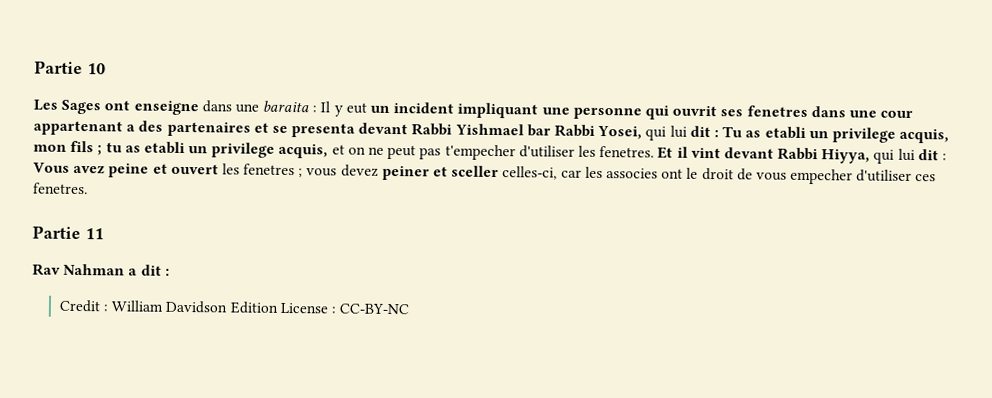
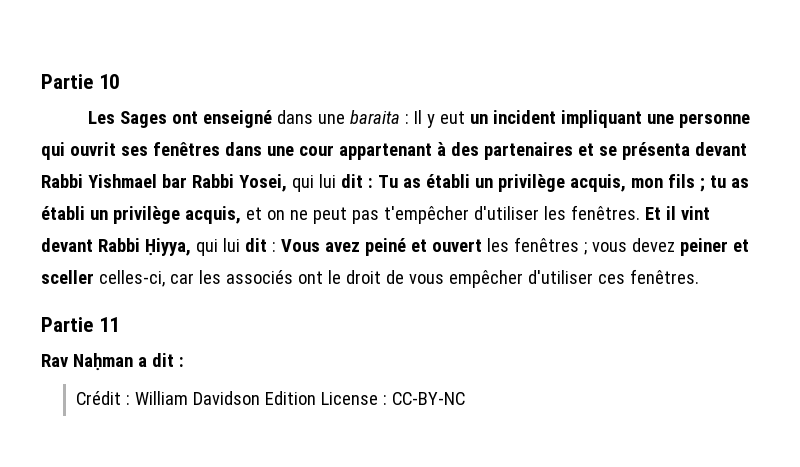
- Les Sages ont enseigne dans une baraita : Il y eut un incident impliquant une personne qui ouvrit ses fenetres dans une cour appartenant a des partenaires et se presenta devant Rabbi Yishmael bar Rabbi Yosei, qui lui dit : Tu as etabli un privilege acquis, mon fils ; tu as etabli un privilege acquis, et on ne peut pas t'empecher d'utiliser les fenetres.
+ Les Sages ont enseigné dans une baraita : Il y eut un incident impliquant une personne qui ouvrit ses fenêtres dans une cour appartenant à des partenaires et se présenta devant Rabbi Yishmael bar Rabbi Yosei, qui lui dit : Tu as établi un privilège acquis, mon fils ; tu as établi un privilège acquis, et on ne peut pas t'empêcher d'utiliser les fenêtres.
- Et il vint devant Rabbi Hiyya, qui lui dit : Vous avez peine et ouvert les fenetres ; vous devez peiner et sceller celles-ci, car les associes ont le droit de vous empecher d'utiliser ces fenetres.
+ Et il vint devant Rabbi Ḥiyya, qui lui dit : Vous avez peiné et ouvert les fenêtres ; vous devez peiner et sceller celles-ci, car les associés ont le droit de vous empêcher d'utiliser ces fenêtres.
- Rav Nahman a dit :
+ Rav Naḥman a dit :
- Credit : William Davidson Edition License : CC-BY-NC
+ Crédit : William Davidson Edition License : CC-BY-NC

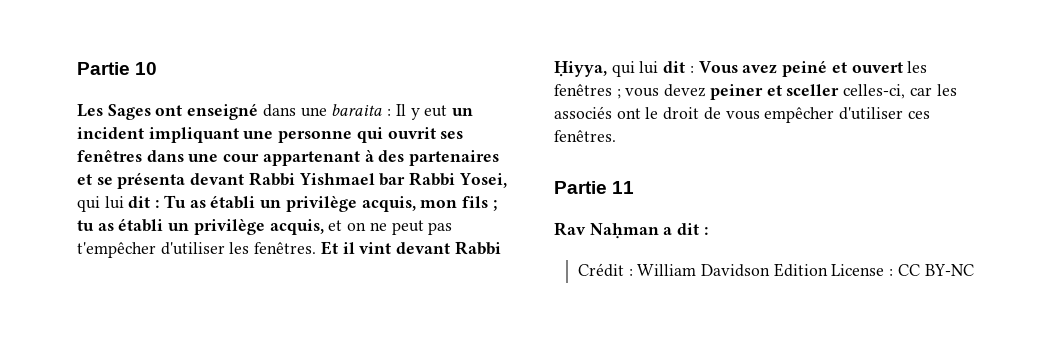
- Crédit : William Davidson Edition License : CC-BY-NC
+ Crédit : William Davidson Edition License : CC BY-NC

